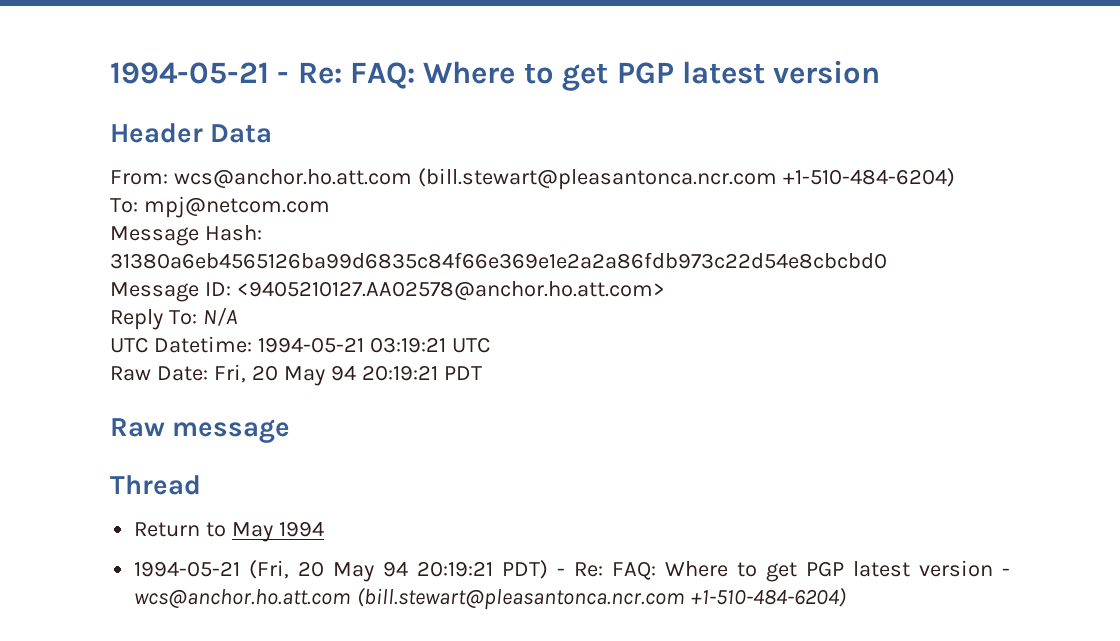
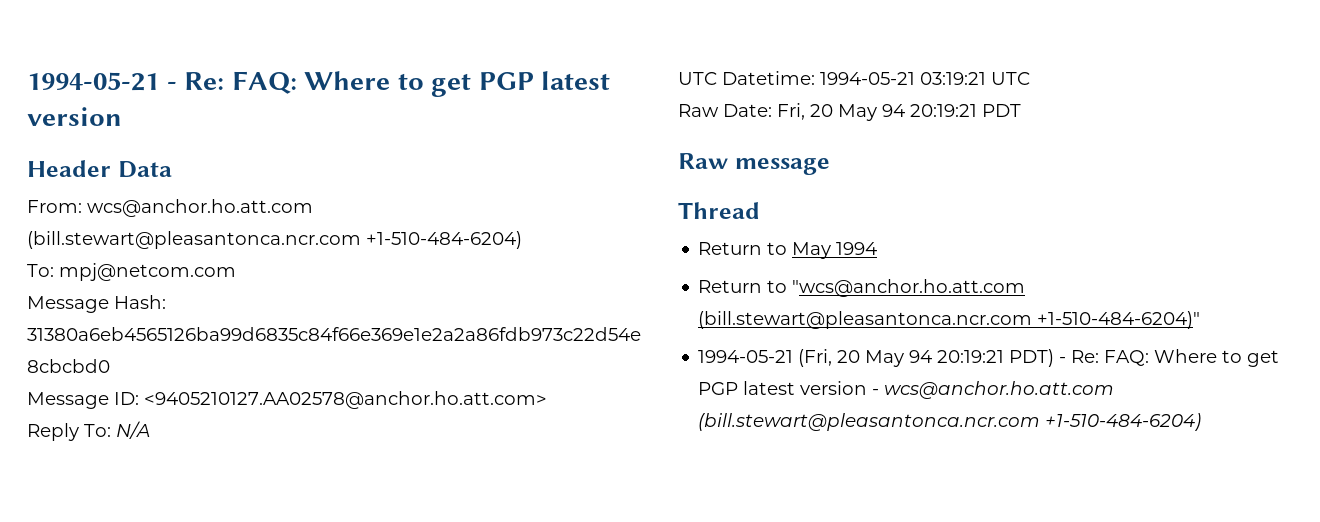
+ Return to "wcs@anchor.ho.att.com (bill.stewart@pleasantonca.ncr.com +1-510-484-6204)"

